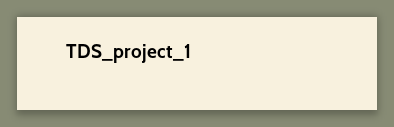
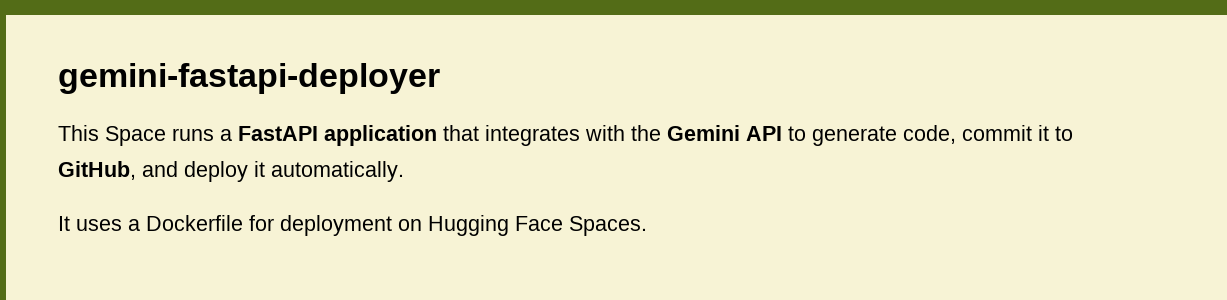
- TDS_project_1
+ gemini-fastapi-deployer
+ This Space runs a FastAPI application that integrates with the Gemini API to generate code, commit it to GitHub, and deploy it automatically.
+ It uses a Dockerfile for deployment on Hugging Face Spaces.

